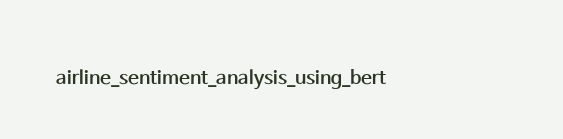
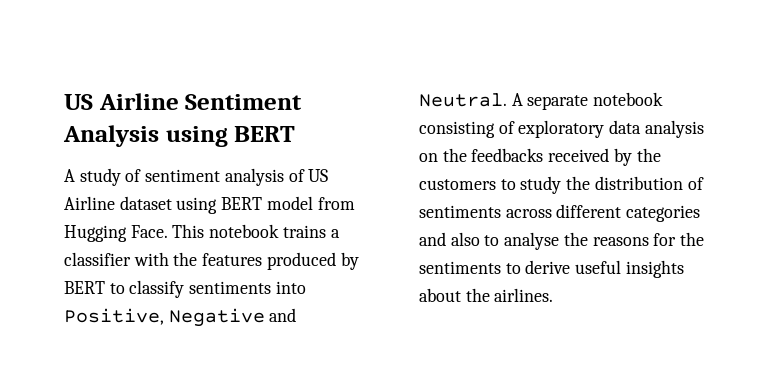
- airline_sentiment_analysis_using_bert
+ US Airline Sentiment Analysis using BERT
+ A study of sentiment analysis of US Airline dataset using BERT model from Hugging Face. This notebook trains a classifier with the features produced by BERT to classify sentiments into Positive, Negative and Neutral. A separate notebook consisting of exploratory data analysis on the feedbacks received by the customers to study the distribution of sentiments across different categories and also to analyse the reasons for the sentiments to derive useful insights about the airlines.

